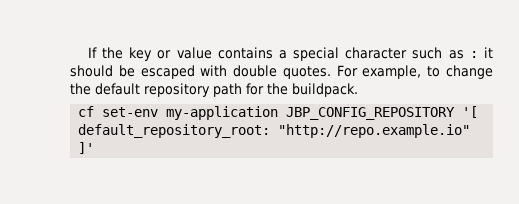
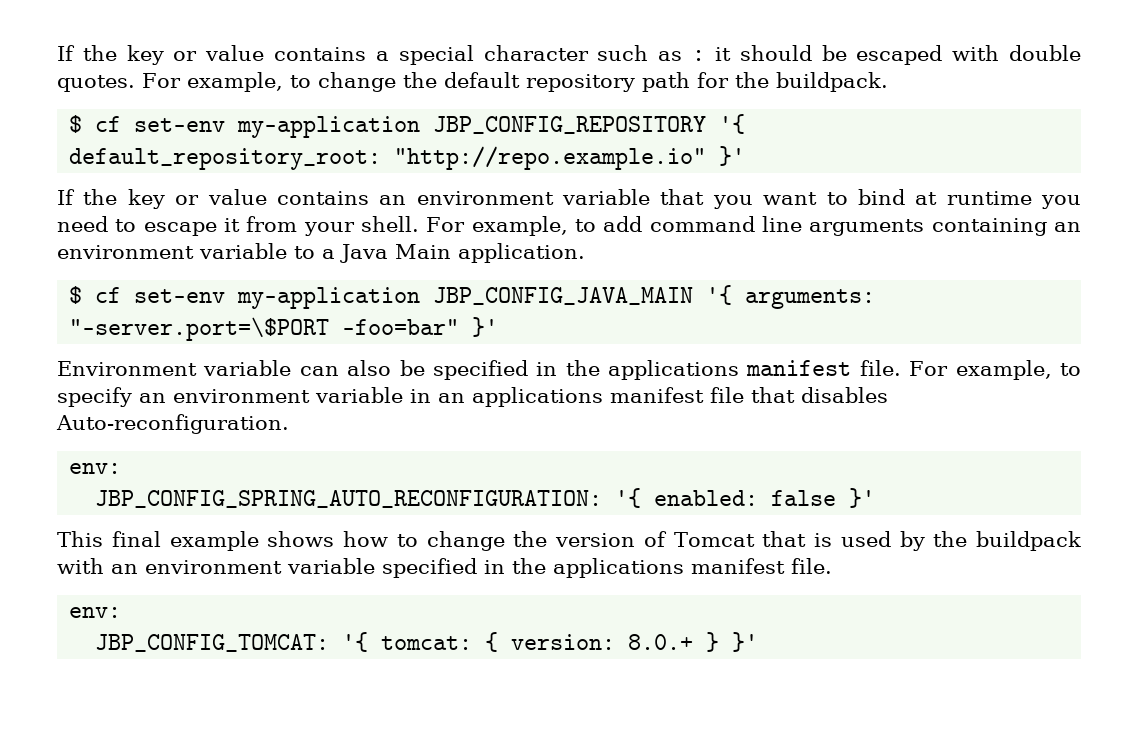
- cf set-env my-application JBP_CONFIG_REPOSITORY '[ default_repository_root: "http://repo.example.io" ]'
+ $ cf set-env my-application JBP_CONFIG_REPOSITORY '{ default_repository_root: "http://repo.example.io" }'
+ If the key or value contains an environment variable that you want to bind at runtime you need to escape it from your shell. For example, to add command line arguments containing an environment variable to a Java Main application.
+ $ cf set-env my-application JBP_CONFIG_JAVA_MAIN '{ arguments: "-server.port=\$PORT -foo=bar" }'
+ Environment variable can also be specified in the applications manifest file. For example, to specify an environment variable in an applications manifest file that disables Auto-reconfiguration.
+ env:
+ JBP_CONFIG_SPRING_AUTO_RECONFIGURATION: '{ enabled: false }'
+ This final example shows how to change the version of Tomcat that is used by the buildpack with an environment variable specified in the applications manifest file.
+ env:
+ JBP_CONFIG_TOMCAT: '{ tomcat: { version: 8.0.+ } }'

